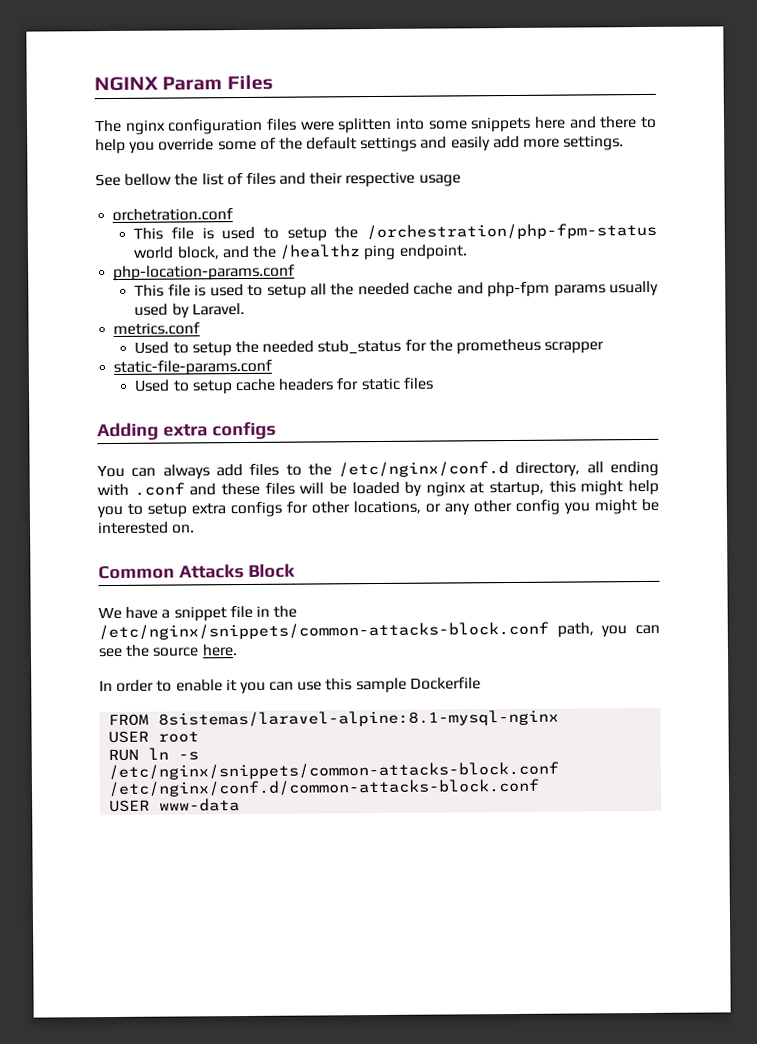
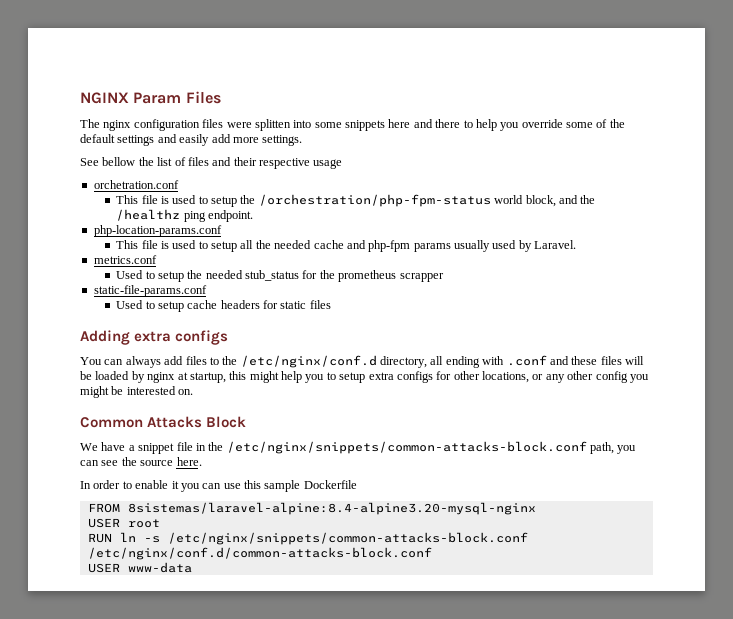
- FROM 8sistemas/laravel-alpine:8.1-mysql-nginx
+ FROM 8sistemas/laravel-alpine:8.4-alpine3.20-mysql-nginx

